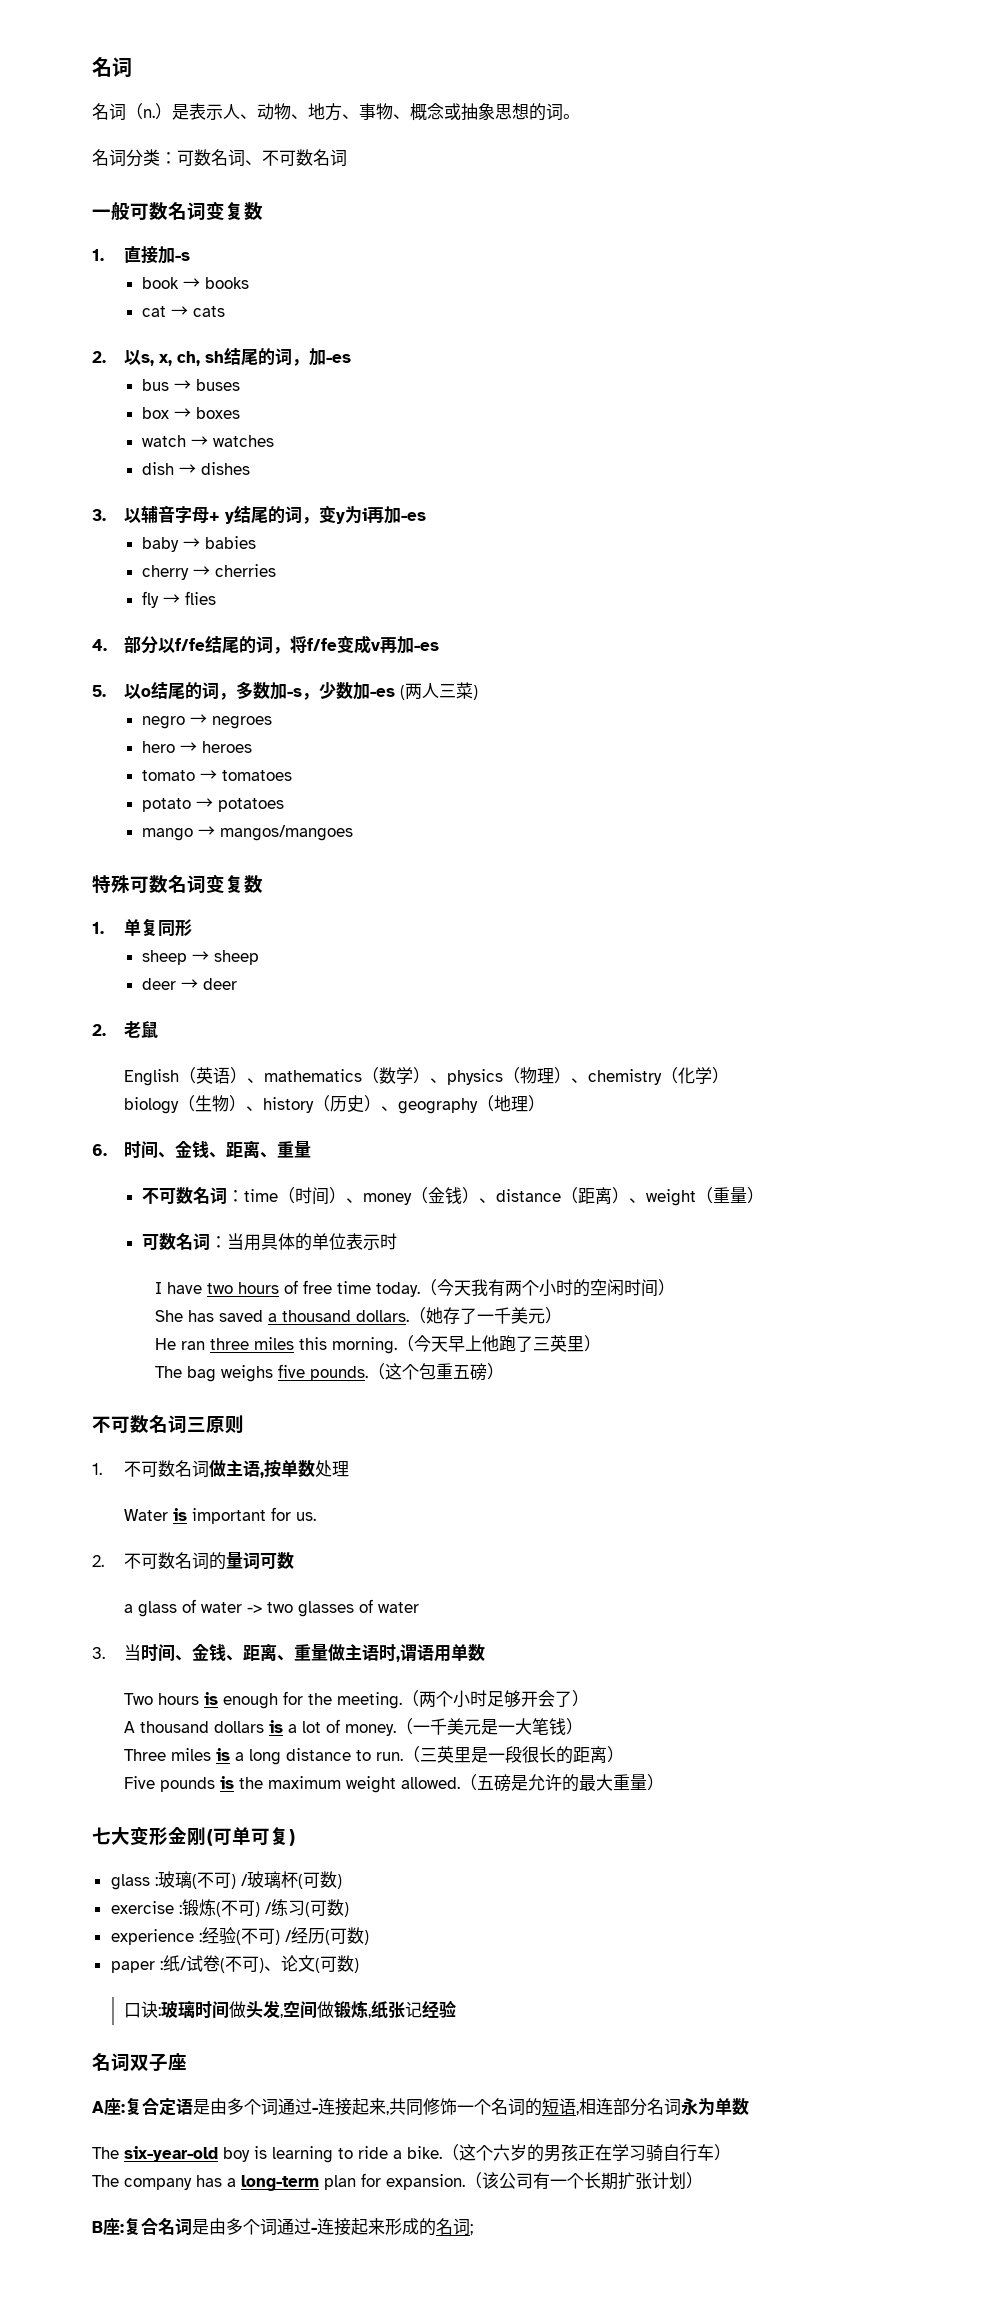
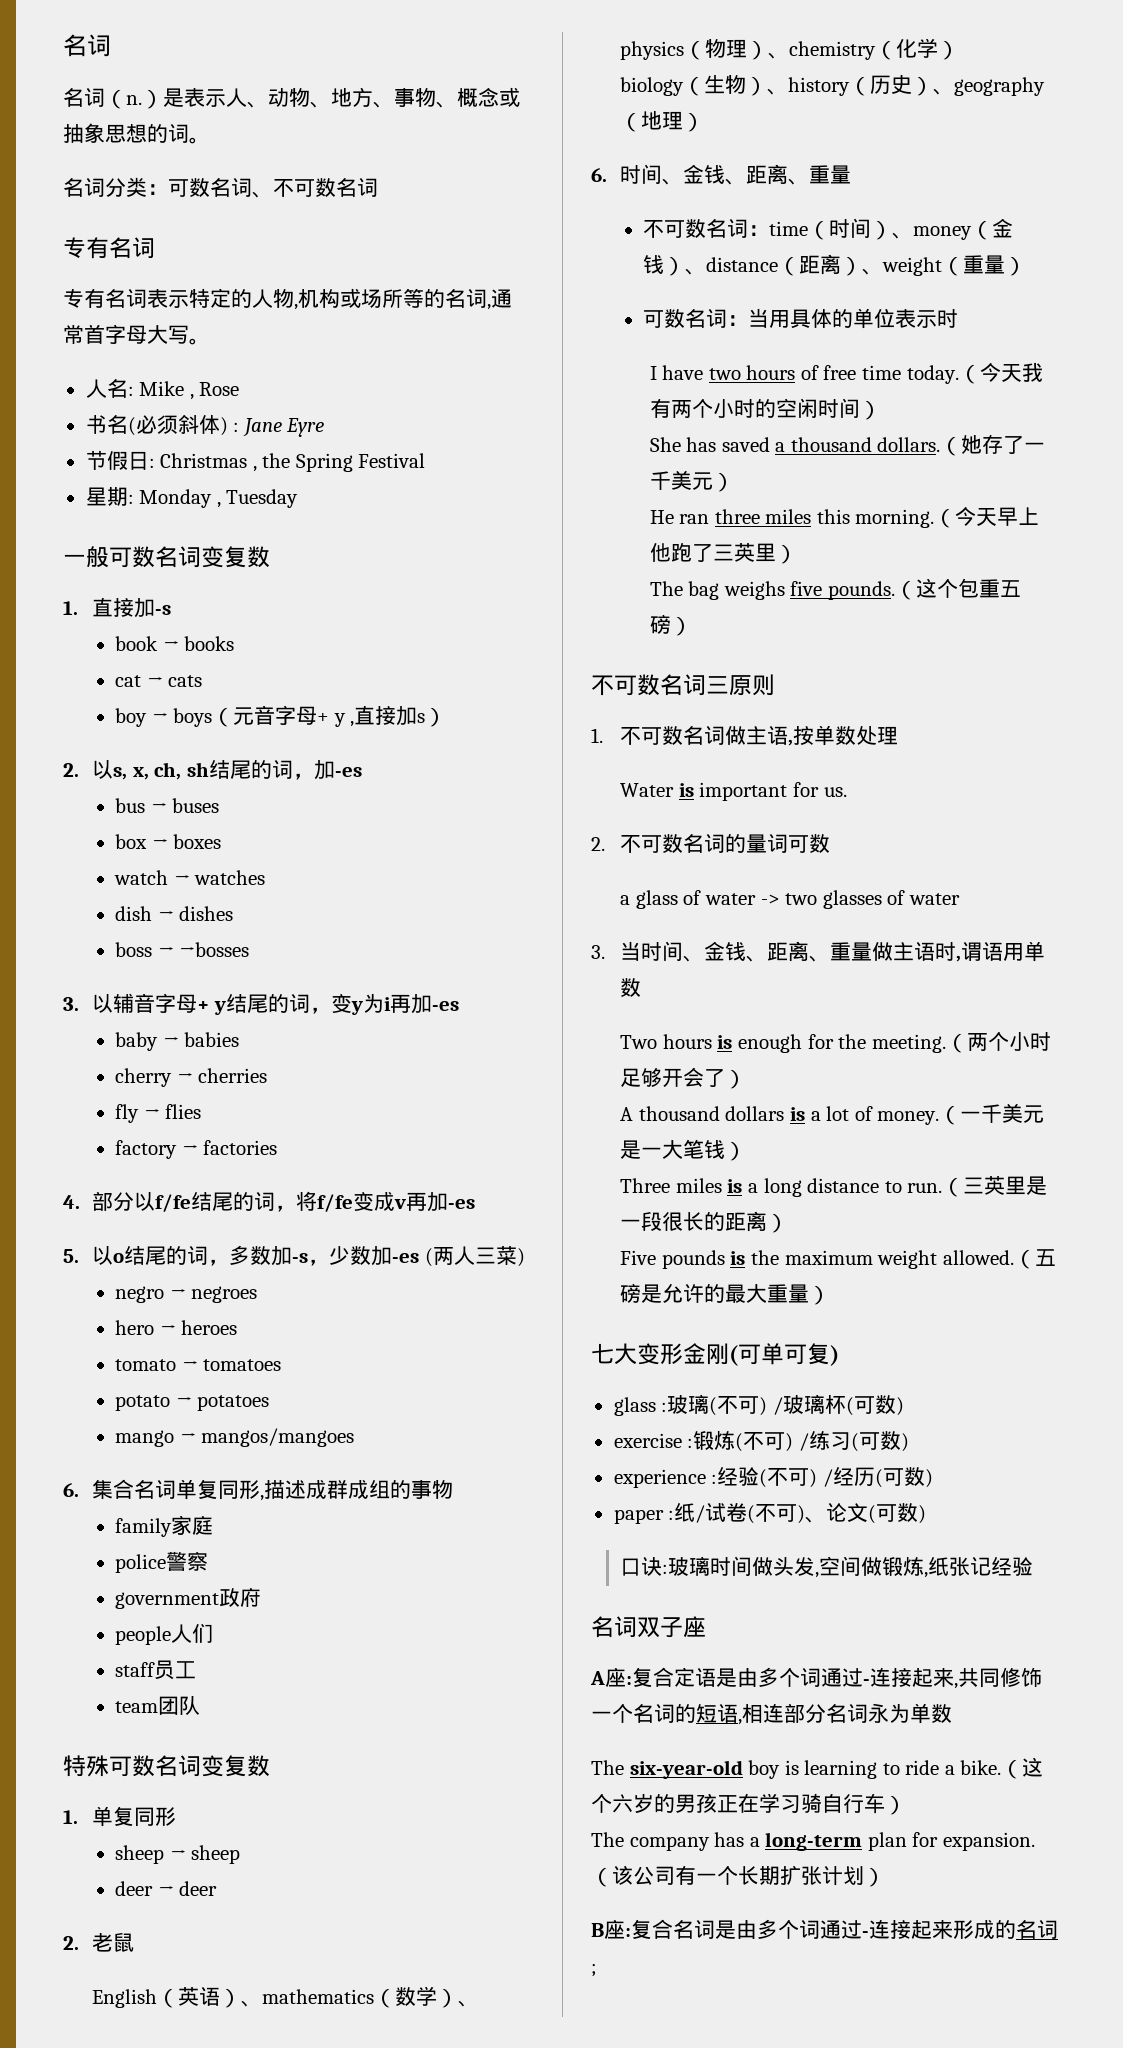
  名词分类：可数名词、不可数名词
+ 专有名词
+ 专有名词表示特定的人物,机构或场所等的名词,通常首字母大写。
+ 人名: Mike , Rose
+ 书名(必须斜体) : Jane Eyre
+ 节假日: Christmas , the Spring Festival
+ 星期: Monday , Tuesday
+ boy → boys（元音字母+ y ,直接加s）
+ boss → →bosses
+ factory → factories
+ 6.集合名词单复同形,描述成群成组的事物
+ family家庭
+ police警察
+ government政府
+ people人们
+ staff员工
+ team团队

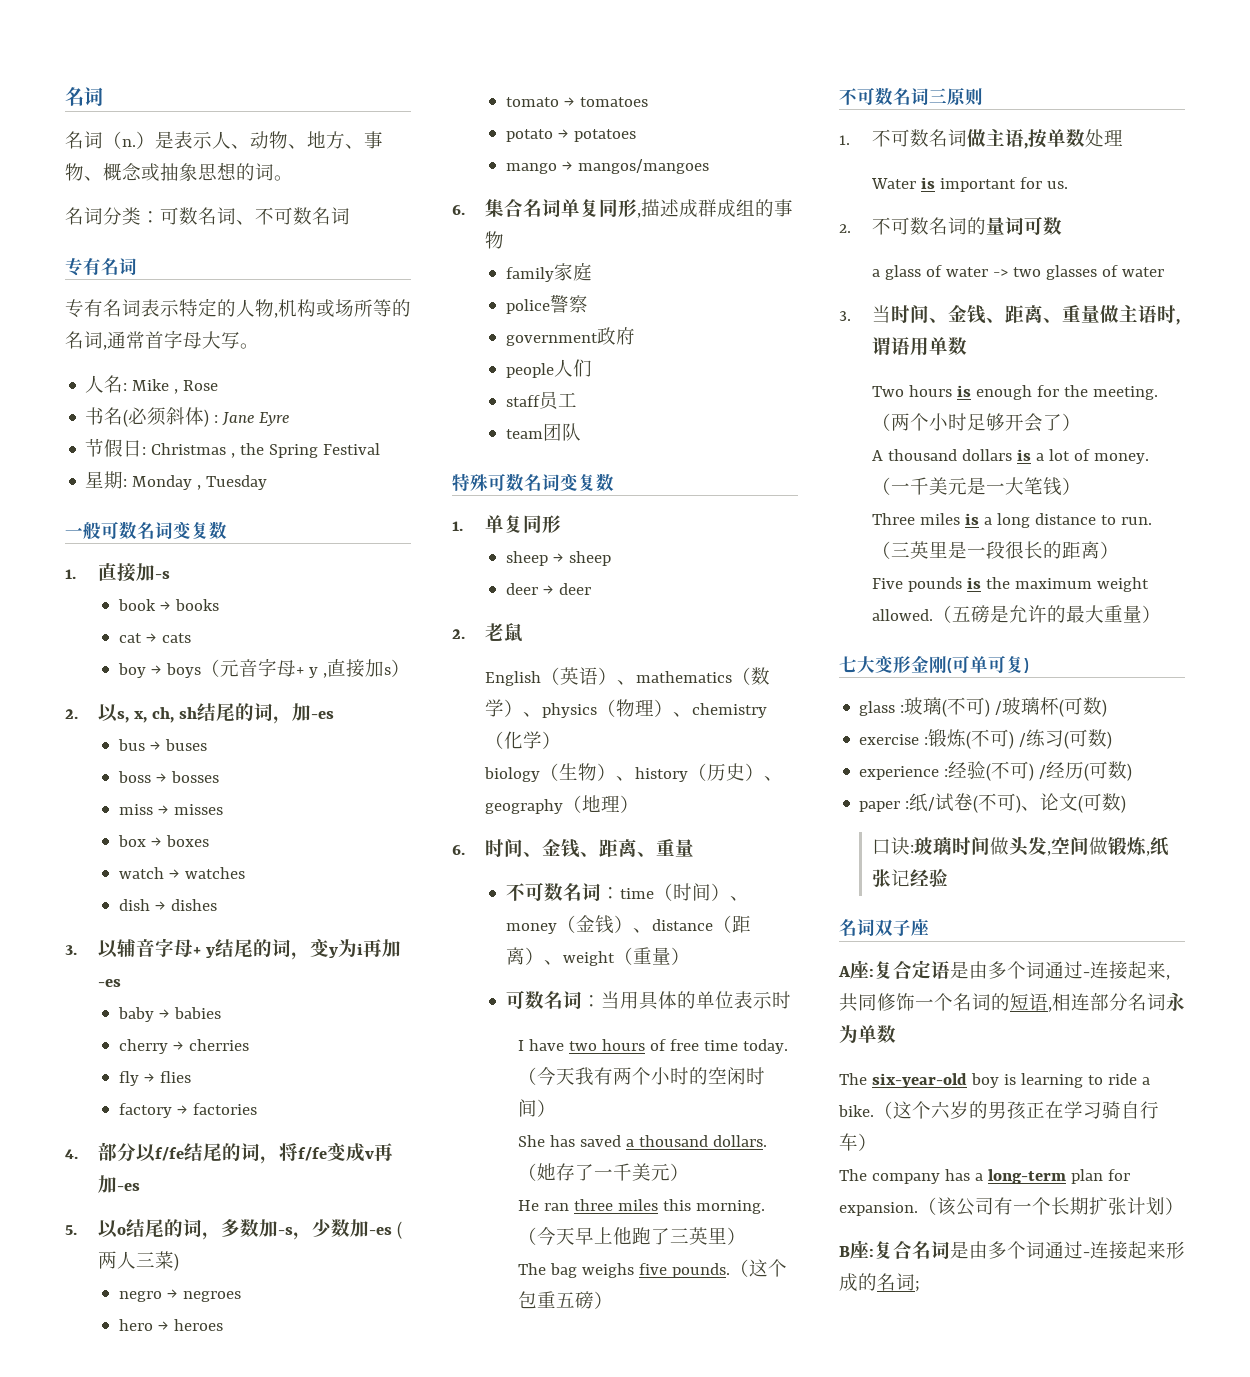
+ boss → bosses
+ miss → misses
- boss → →bosses

